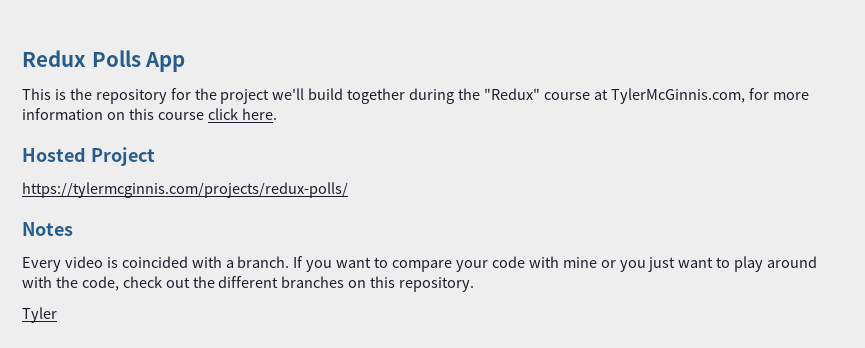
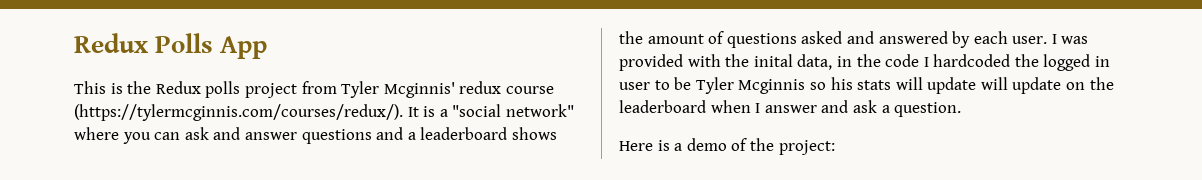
- This is the repository for the project we'll build together during the "Redux" course at TylerMcGinnis.com, for more information on this course click here.
- Hosted Project
- https://tylermcginnis.com/projects/redux-polls/
- Notes
- Every video is coincided with a branch. If you want to compare your code with mine or you just want to play around with the code, check out the different branches on this repository.
- Tyler
+ This is the Redux polls project from Tyler Mcginnis' redux course (https://tylermcginnis.com/courses/redux/). It is a "social network" where you can ask and answer questions and a leaderboard shows the amount of questions asked and answered by each user. I was provided with the inital data, in the code I hardcoded the logged in user to be Tyler Mcginnis so his stats will update will update on the leaderboard when I answer and ask a question.
+ Here is a demo of the project:

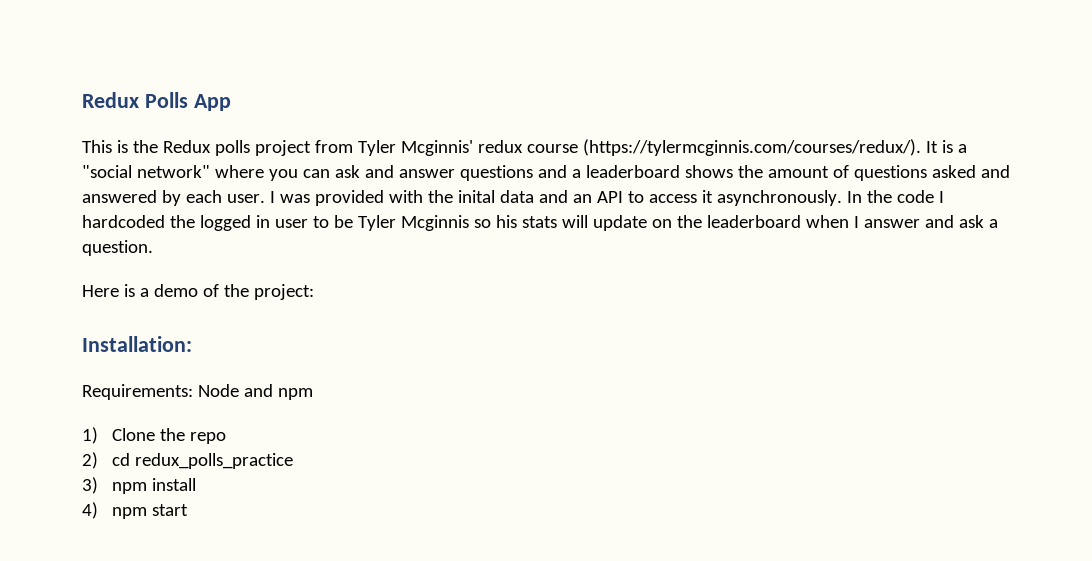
- I was provided with the inital data, in the code I hardcoded the logged in user to be Tyler Mcginnis so his stats will update will update on the leaderboard when I answer and ask a question.
+ I was provided with the inital data and an API to access it asynchronously. In the code I hardcoded the logged in user to be Tyler Mcginnis so his stats will update on the leaderboard when I answer and ask a question.
+ Installation:
+ Requirements: Node and npm
+ 1) Clone the repo
+ 2) cd redux_polls_practice
+ 3) npm install
+ 4) npm start

